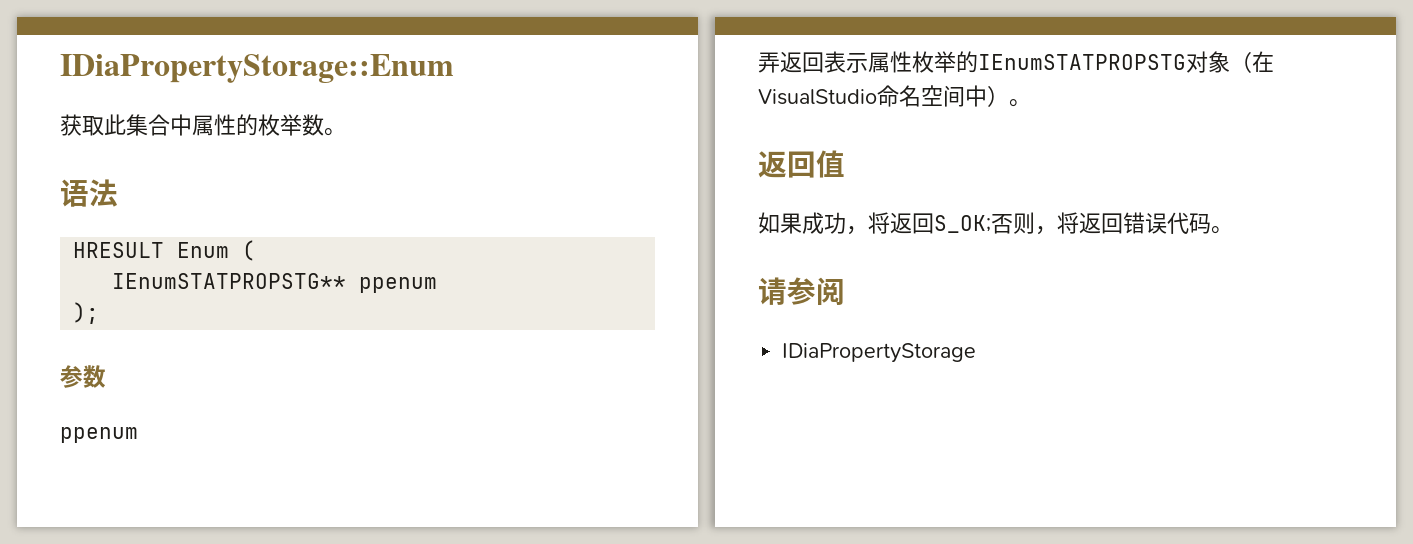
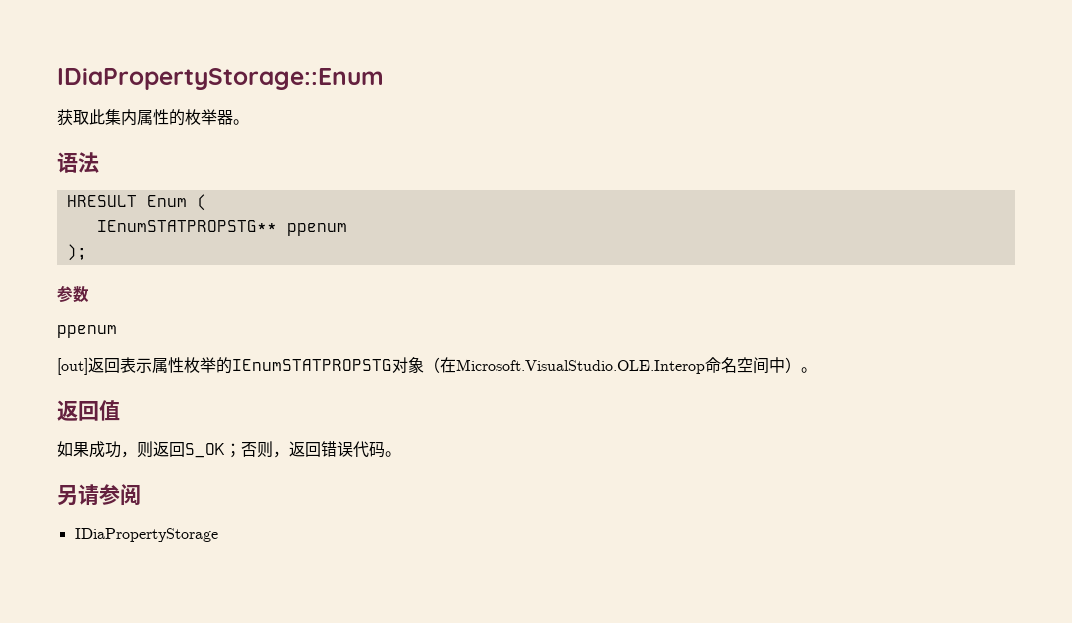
- 获取此集合中属性的枚举数。
+ 获取此集内属性的枚举器。
- 弄返回表示属性枚举的IEnumSTATPROPSTG对象（在VisualStudio命名空间中）。
+ [out]返回表示属性枚举的IEnumSTATPROPSTG对象（在Microsoft.VisualStudio.OLE.Interop命名空间中）。
- 如果成功，将返回S_OK;否则，将返回错误代码。
+ 如果成功，则返回S_OK；否则，返回错误代码。
- 请参阅
+ 另请参阅

